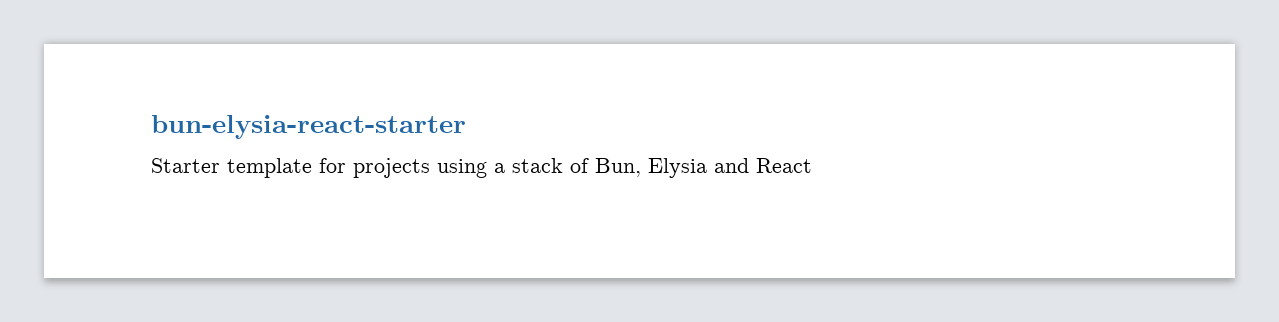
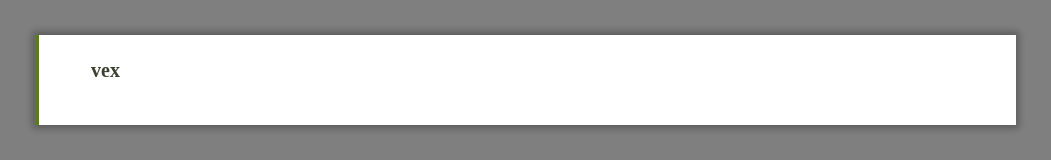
- bun-elysia-react-starter
- Starter template for projects using a stack of Bun, Elysia and React
+ vex

